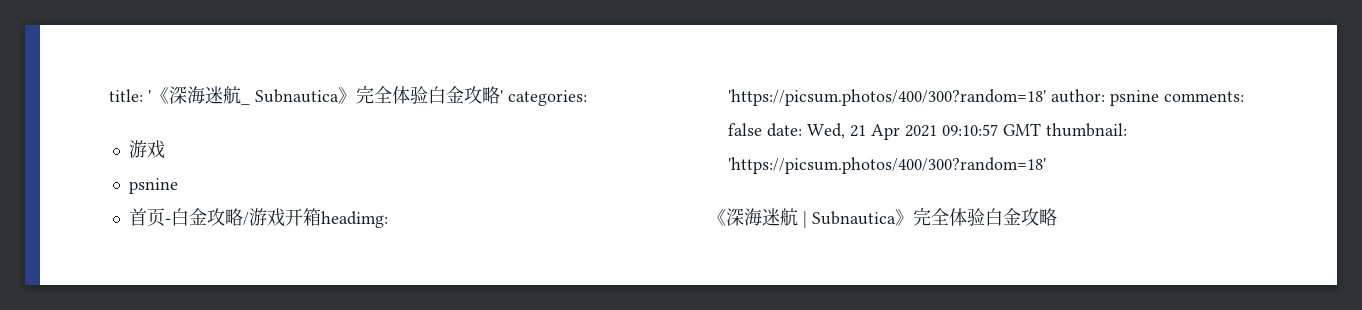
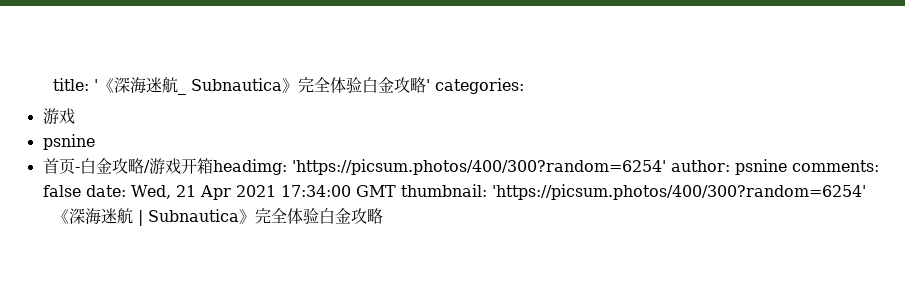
- 首页-白金攻略/游戏开箱headimg: 'https://picsum.photos/400/300?random=18' author: psnine comments: false date: Wed, 21 Apr 2021 09:10:57 GMT thumbnail: 'https://picsum.photos/400/300?random=18'
+ 首页-白金攻略/游戏开箱headimg: 'https://picsum.photos/400/300?random=6254' author: psnine comments: false date: Wed, 21 Apr 2021 17:34:00 GMT thumbnail: 'https://picsum.photos/400/300?random=6254'

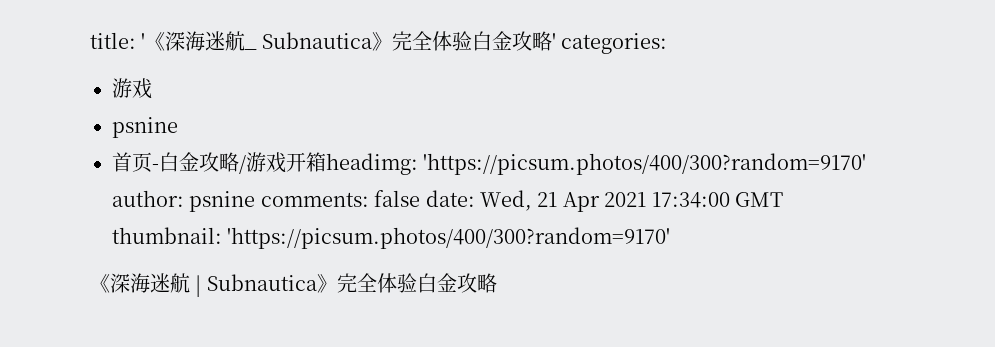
- 首页-白金攻略/游戏开箱headimg: 'https://picsum.photos/400/300?random=6254' author: psnine comments: false date: Wed, 21 Apr 2021 17:34:00 GMT thumbnail: 'https://picsum.photos/400/300?random=6254'
+ 首页-白金攻略/游戏开箱headimg: 'https://picsum.photos/400/300?random=9170' author: psnine comments: false date: Wed, 21 Apr 2021 17:34:00 GMT thumbnail: 'https://picsum.photos/400/300?random=9170'

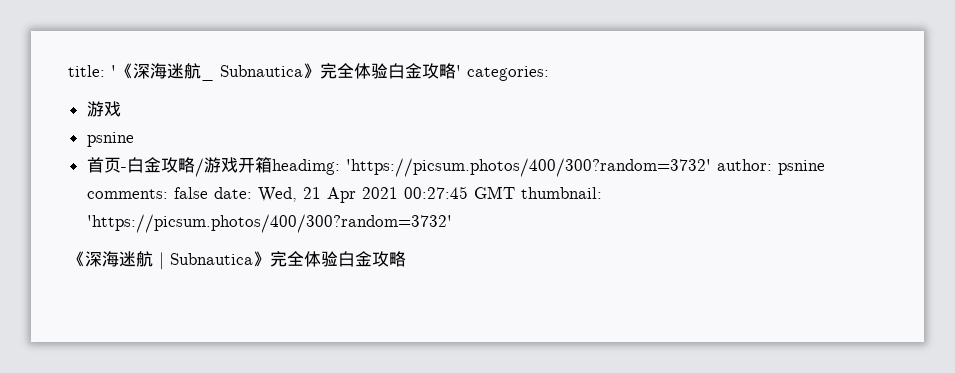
- 首页-白金攻略/游戏开箱headimg: 'https://picsum.photos/400/300?random=9170' author: psnine comments: false date: Wed, 21 Apr 2021 17:34:00 GMT thumbnail: 'https://picsum.photos/400/300?random=9170'
+ 首页-白金攻略/游戏开箱headimg: 'https://picsum.photos/400/300?random=3732' author: psnine comments: false date: Wed, 21 Apr 2021 00:27:45 GMT thumbnail: 'https://picsum.photos/400/300?random=3732'

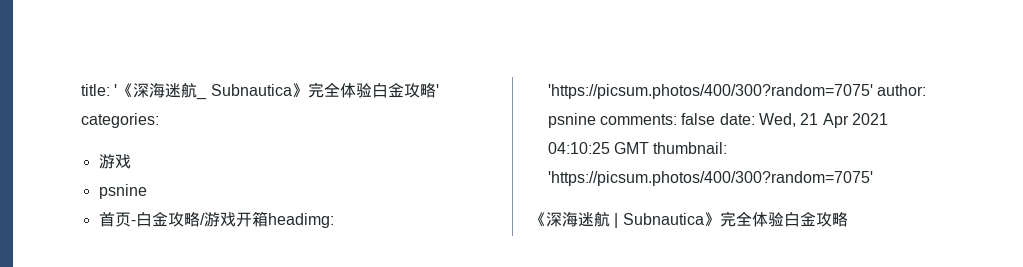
- 首页-白金攻略/游戏开箱headimg: 'https://picsum.photos/400/300?random=3732' author: psnine comments: false date: Wed, 21 Apr 2021 00:27:45 GMT thumbnail: 'https://picsum.photos/400/300?random=3732'
+ 首页-白金攻略/游戏开箱headimg: 'https://picsum.photos/400/300?random=7075' author: psnine comments: false date: Wed, 21 Apr 2021 04:10:25 GMT thumbnail: 'https://picsum.photos/400/300?random=7075'

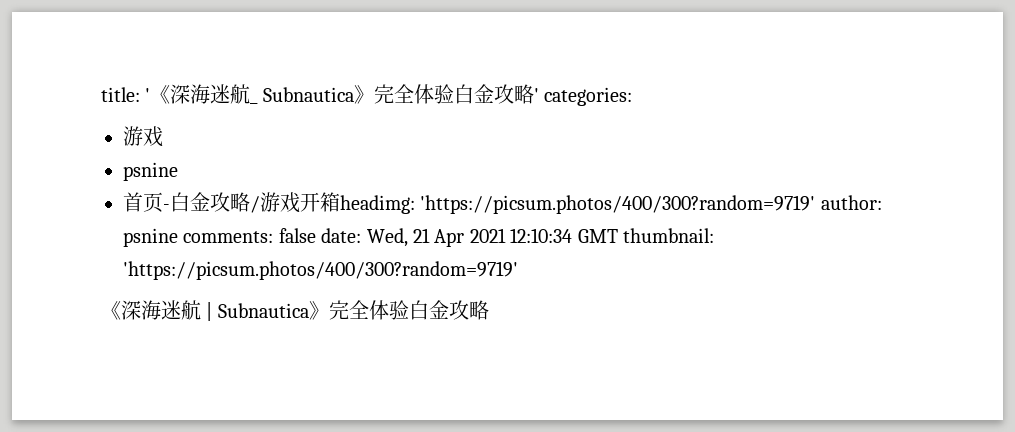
- 首页-白金攻略/游戏开箱headimg: 'https://picsum.photos/400/300?random=7075' author: psnine comments: false date: Wed, 21 Apr 2021 04:10:25 GMT thumbnail: 'https://picsum.photos/400/300?random=7075'
+ 首页-白金攻略/游戏开箱headimg: 'https://picsum.photos/400/300?random=9719' author: psnine comments: false date: Wed, 21 Apr 2021 12:10:34 GMT thumbnail: 'https://picsum.photos/400/300?random=9719'

